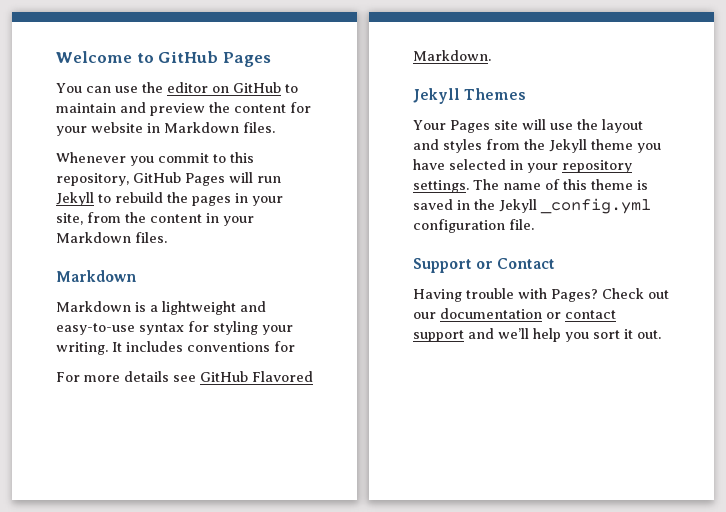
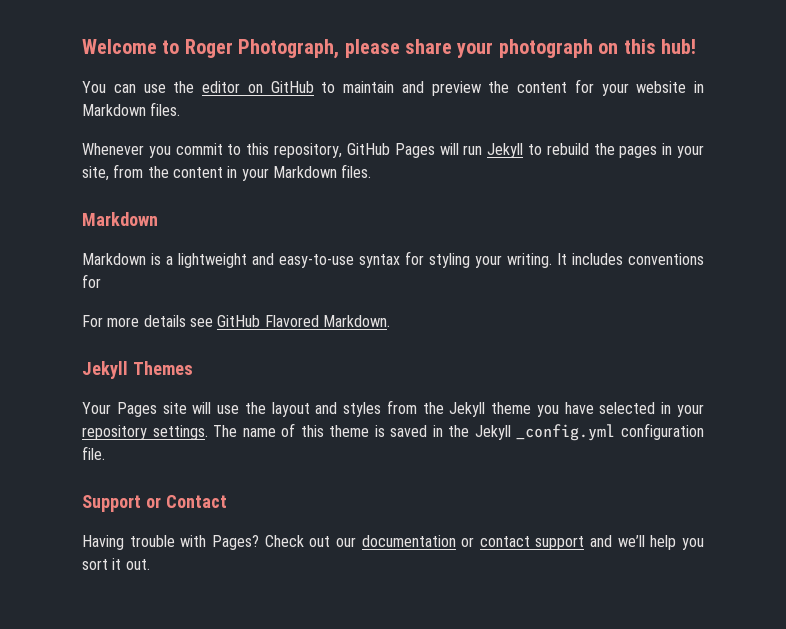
- Welcome to GitHub Pages
+ Welcome to Roger Photograph, please share your photograph on this hub!

